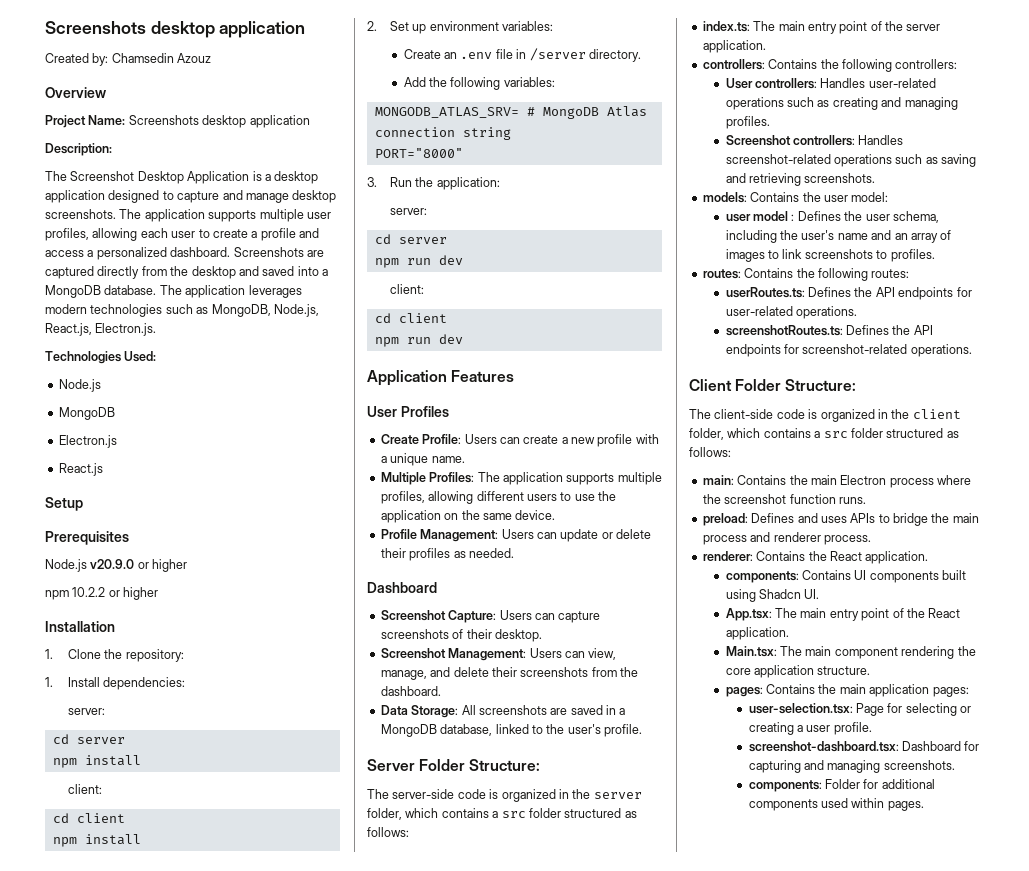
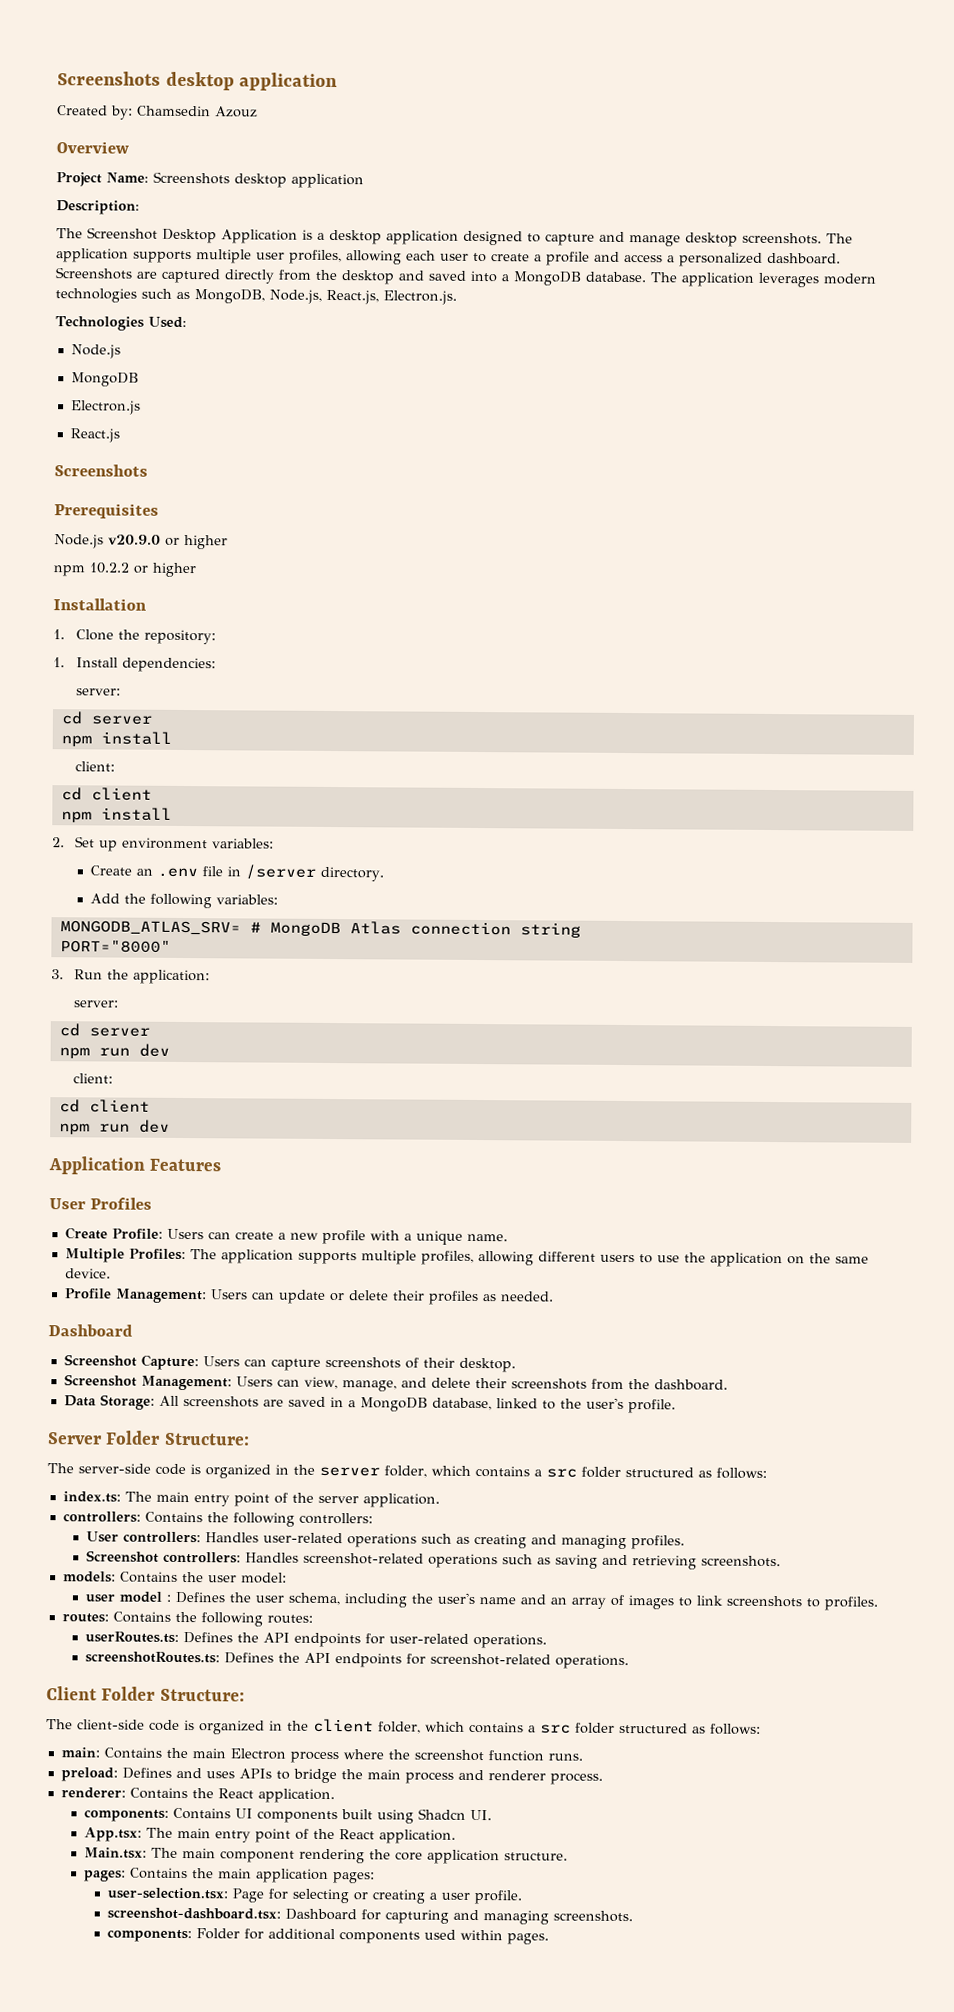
  React.js
- Setup
+ Screenshots

